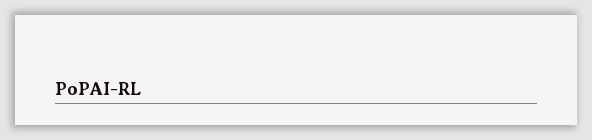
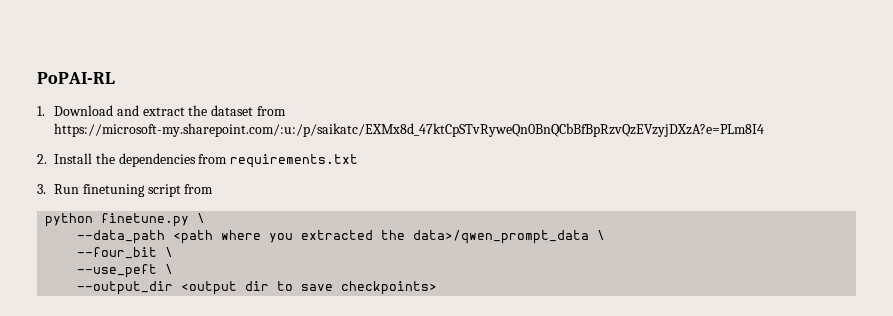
+ 1. Download and extract the dataset from https://microsoft-my.sharepoint.com/:u:/p/saikatc/EXMx8d_47ktCpSTvRyweQn0BnQCbBfBpRzvQzEVzyjDXzA?e=PLm8I4
+ 2. Install the dependencies from requirements.txt
+ 3. Run finetuning script from
+ python finetune.py \
+ --data_path <path where you extracted the data>/qwen_prompt_data \
+ --four_bit \
+ --use_peft \
+ --output_dir <output dir to save checkpoints>

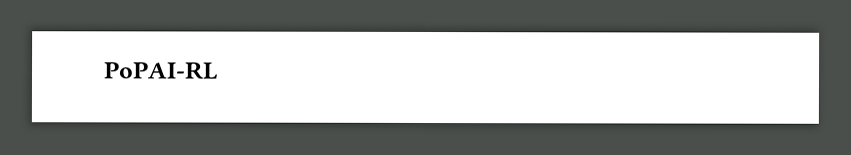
- 1. Download and extract the dataset from https://microsoft-my.sharepoint.com/:u:/p/saikatc/EXMx8d_47ktCpSTvRyweQn0BnQCbBfBpRzvQzEVzyjDXzA?e=PLm8I4
- 2. Install the dependencies from requirements.txt
- 3. Run finetuning script from
- python finetune.py \
- --data_path <path where you extracted the data>/qwen_prompt_data \
- --four_bit \
- --use_peft \
- --output_dir <output dir to save checkpoints>

